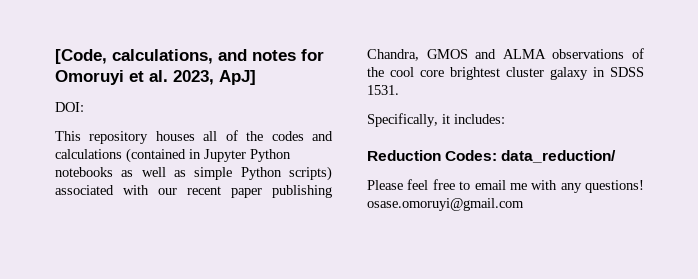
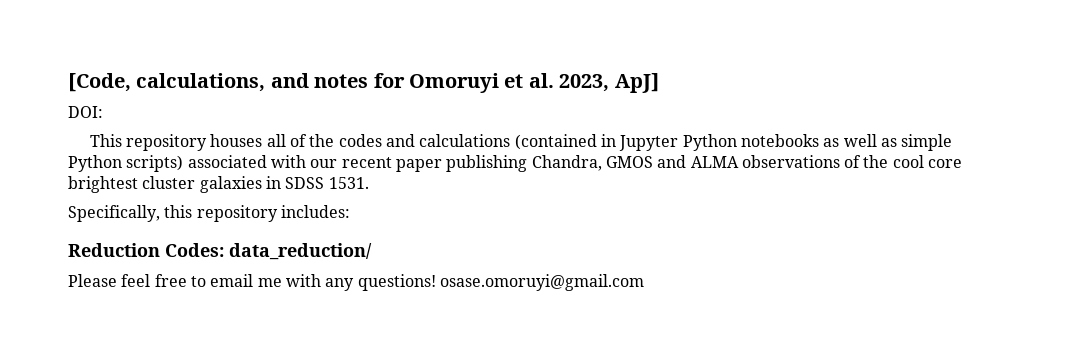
- This repository houses all of the codes and calculations (contained in Jupyter Python notebooks as well as simple Python scripts) associated with our recent paper publishing Chandra, GMOS and ALMA observations of the cool core brightest cluster galaxy in SDSS 1531.
+ This repository houses all of the codes and calculations (contained in Jupyter Python notebooks as well as simple Python scripts) associated with our recent paper publishing Chandra, GMOS and ALMA observations of the cool core brightest cluster galaxies in SDSS 1531.
- Specifically, it includes:
+ Specifically, this repository includes:

